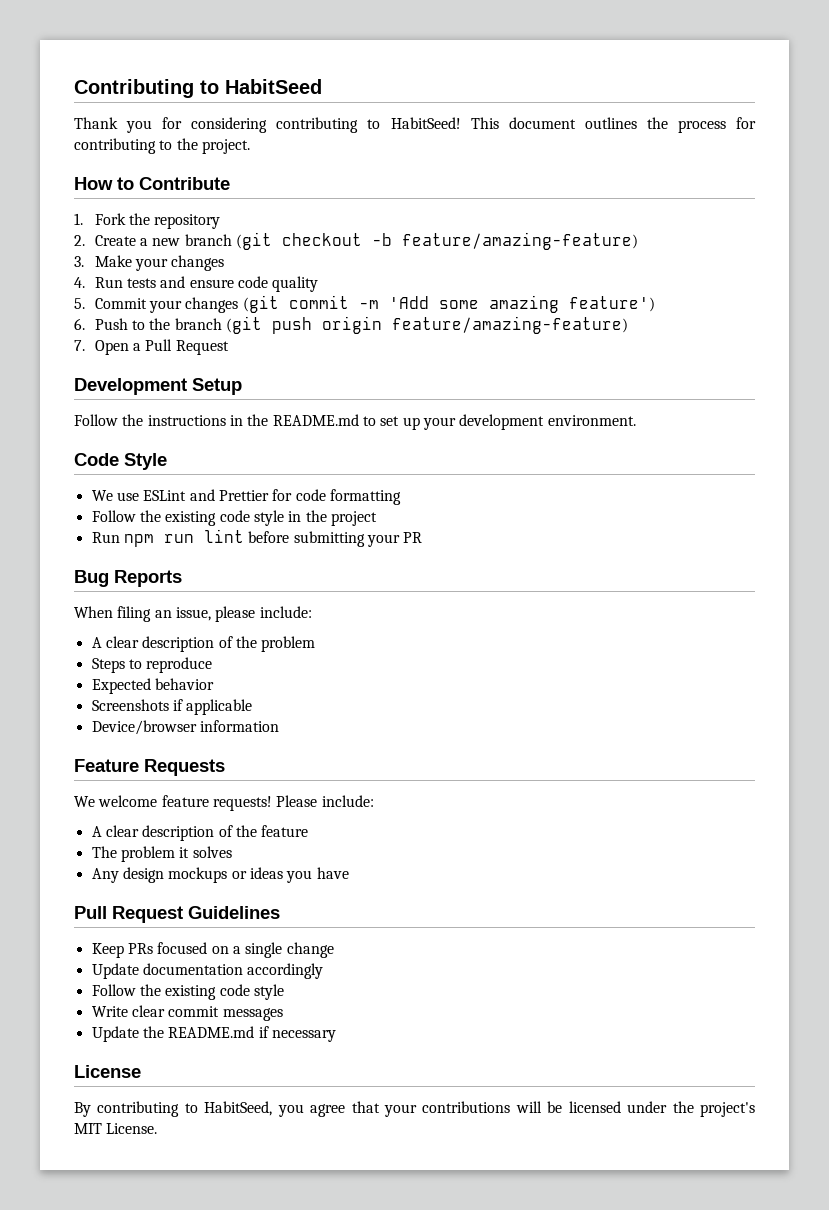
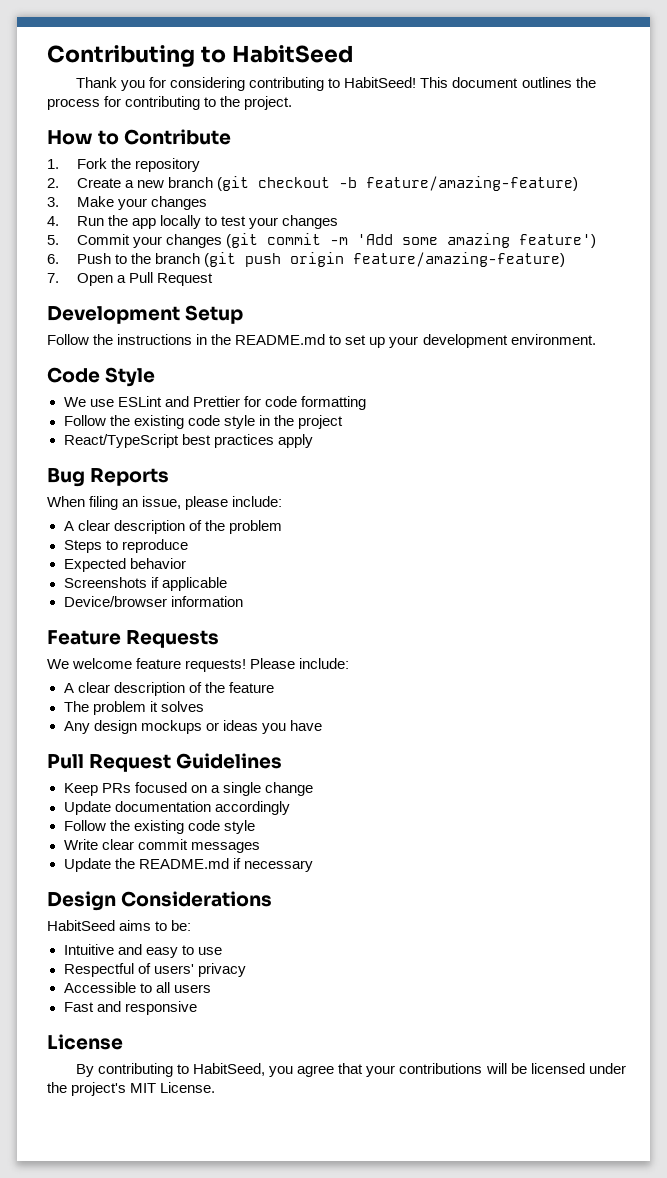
- 4. Run tests and ensure code quality
+ 4. Run the app locally to test your changes
- Run npm run lint before submitting your PR
+ React/TypeScript best practices apply
+ Design Considerations
+ HabitSeed aims to be:
+ Intuitive and easy to use
+ Respectful of users' privacy
+ Accessible to all users
+ Fast and responsive

